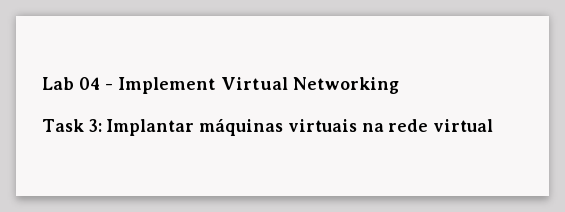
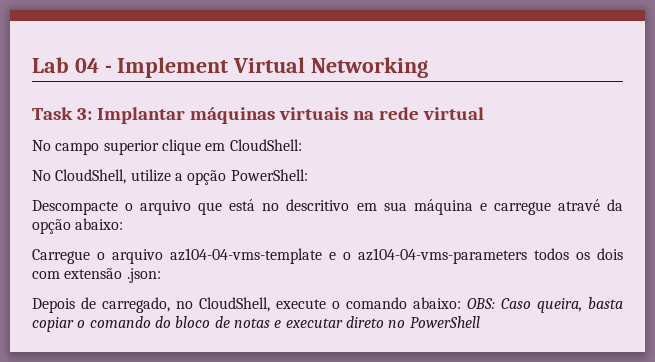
+ No campo superior clique em CloudShell:
+ No CloudShell, utilize a opção PowerShell:
+ Descompacte o arquivo que está no descritivo em sua máquina e carregue atravé da opção abaixo:
+ Carregue o arquivo az104-04-vms-template e o az104-04-vms-parameters todos os dois com extensão .json:
+ Depois de carregado, no CloudShell, execute o comando abaixo: OBS: Caso queira, basta copiar o comando do bloco de notas e executar direto no PowerShell

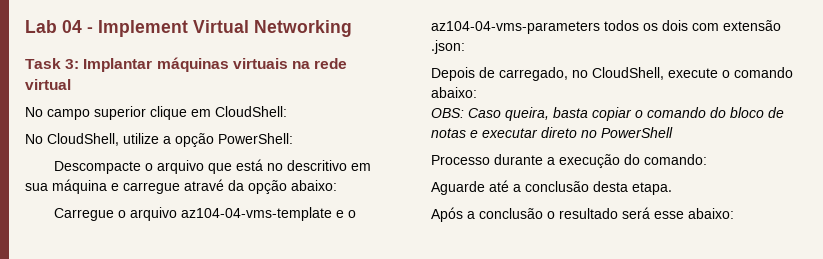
- Depois de carregado, no CloudShell, execute o comando abaixo: OBS: Caso queira, basta copiar o comando do bloco de notas e executar direto no PowerShell
+ Depois de carregado, no CloudShell, execute o comando abaixo:
+ OBS: Caso queira, basta copiar o comando do bloco de notas e executar direto no PowerShell
+ Processo durante a execução do comando:
+ Aguarde até a conclusão desta etapa.
+ Após a conclusão o resultado será esse abaixo:

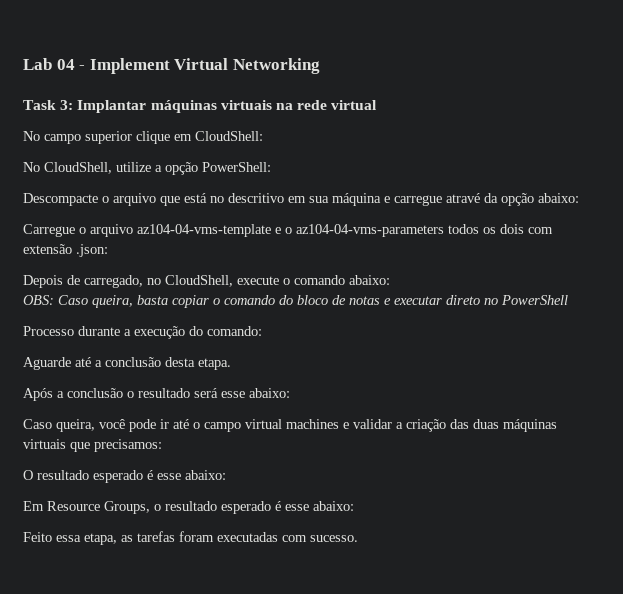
+ Caso queira, você pode ir até o campo virtual machines e validar a criação das duas máquinas virtuais que precisamos:
+ O resultado esperado é esse abaixo:
+ Em Resource Groups, o resultado esperado é esse abaixo:
+ Feito essa etapa, as tarefas foram executadas com sucesso.

